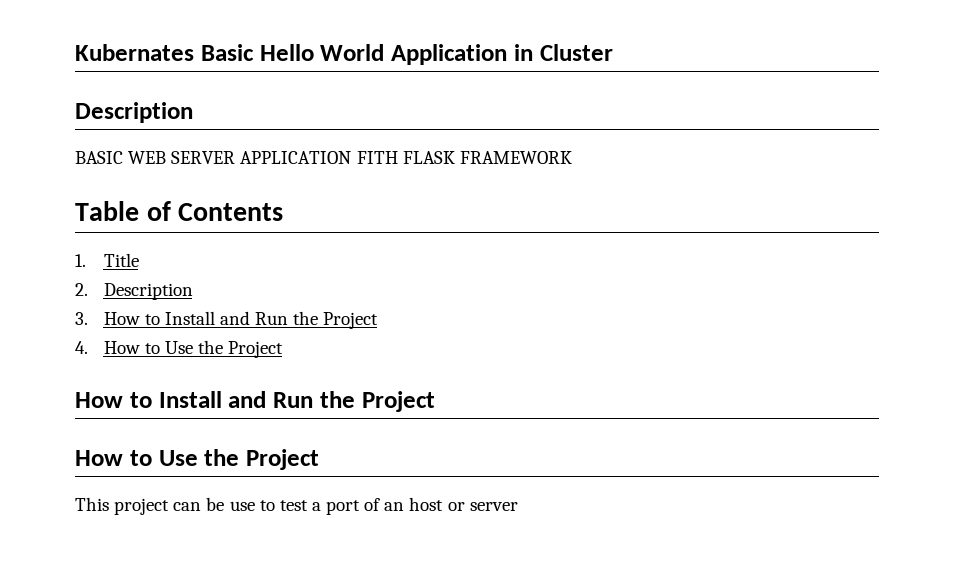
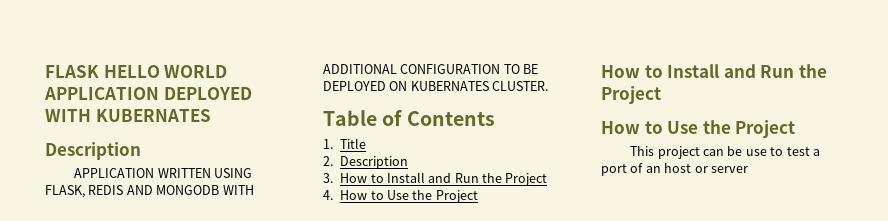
- Kubernates Basic Hello World Application in Cluster
+ FLASK HELLO WORLD APPLICATION DEPLOYED WITH KUBERNATES
  Description
- BASIC WEB SERVER APPLICATION FITH FLASK FRAMEWORK
+ APPLICATION WRITTEN USING FLASK, REDIS AND MONGODB WITH ADDITIONAL CONFIGURATION TO BE DEPLOYED ON KUBERNATES CLUSTER.

